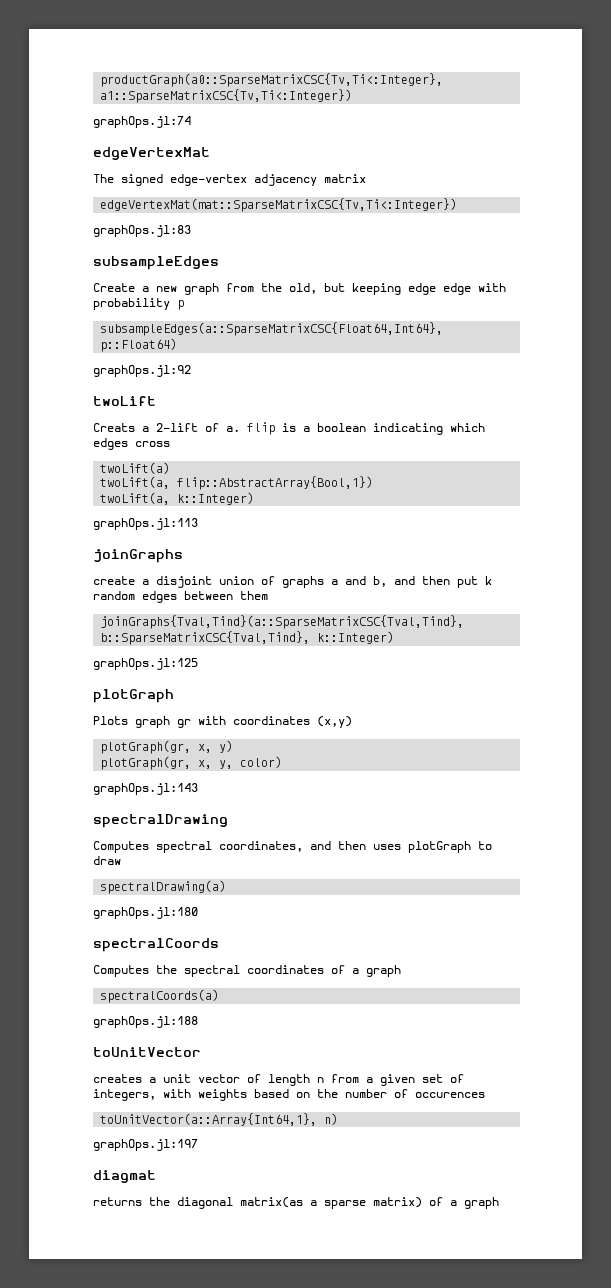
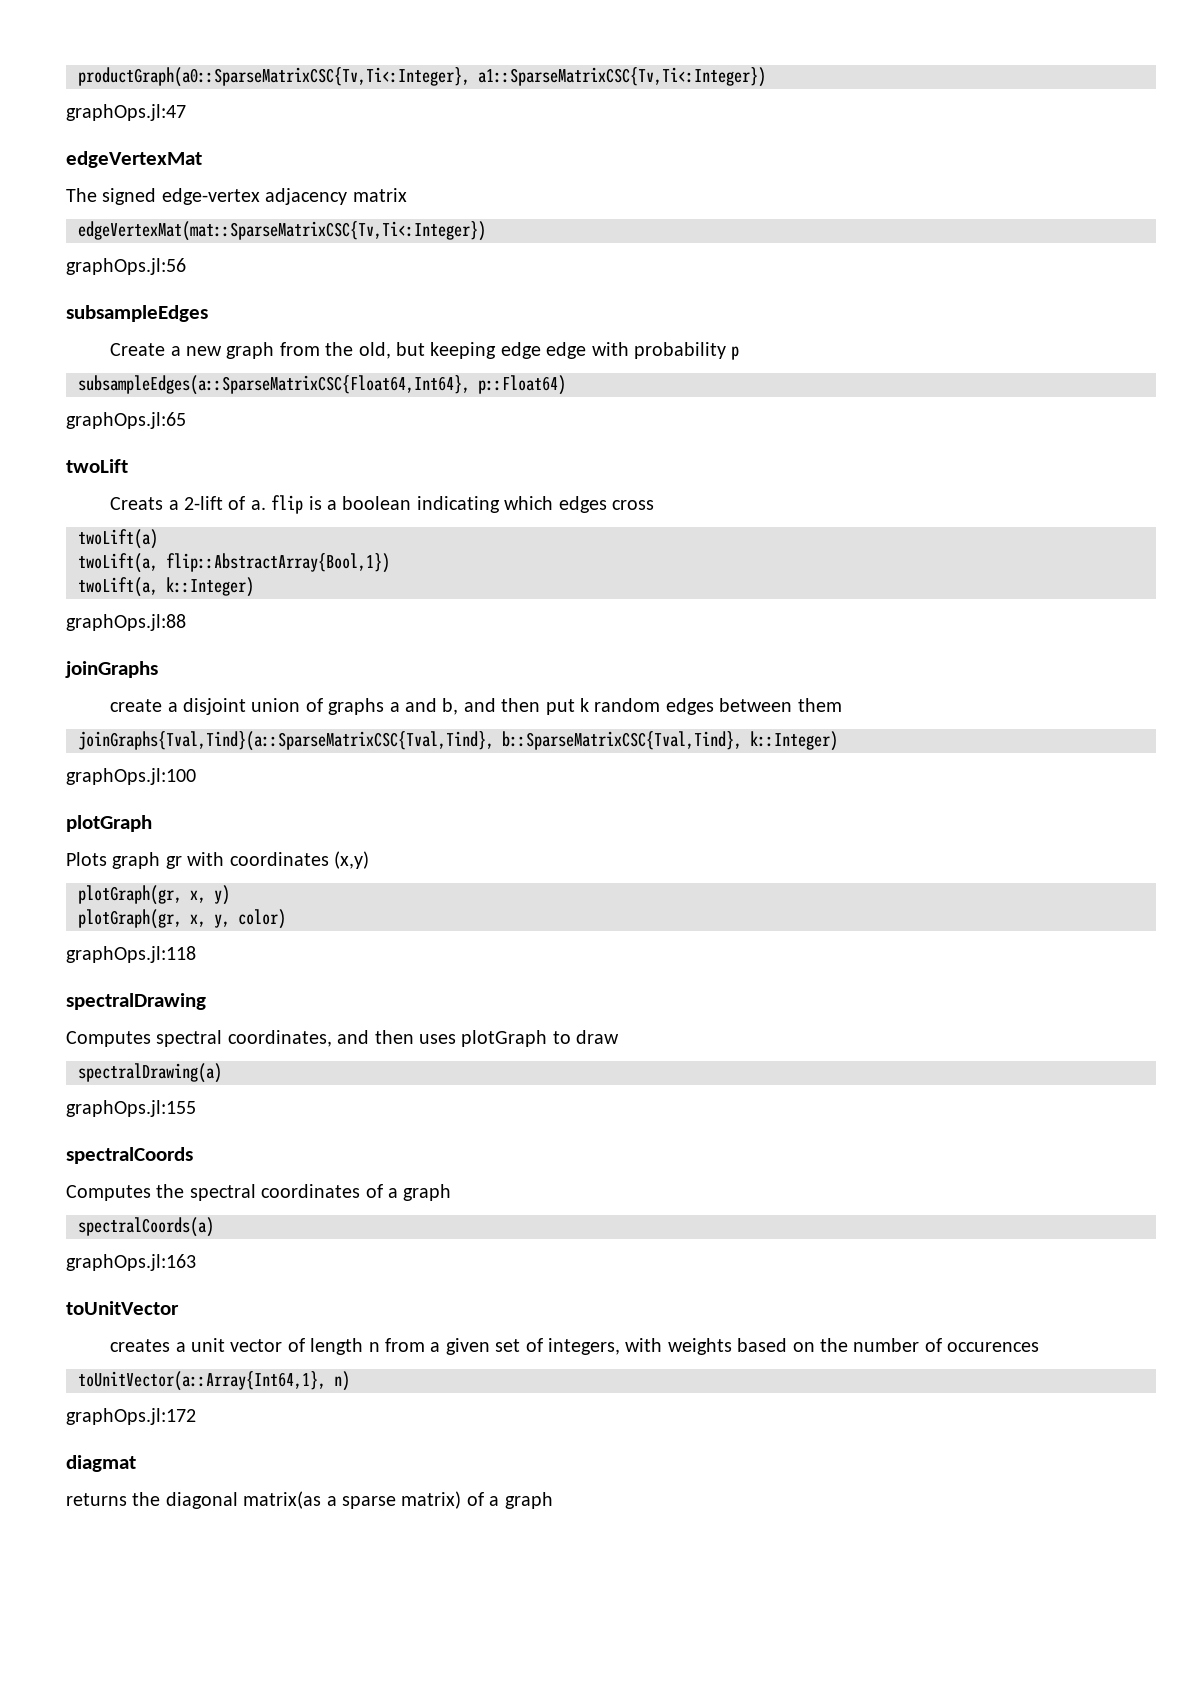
- graphOps.jl:74
+ graphOps.jl:47
- graphOps.jl:83
+ graphOps.jl:56
- graphOps.jl:92
+ graphOps.jl:65
- graphOps.jl:113
+ graphOps.jl:88
- graphOps.jl:125
+ graphOps.jl:100
- graphOps.jl:143
+ graphOps.jl:118
- graphOps.jl:180
+ graphOps.jl:155
- graphOps.jl:188
+ graphOps.jl:163
- graphOps.jl:197
+ graphOps.jl:172

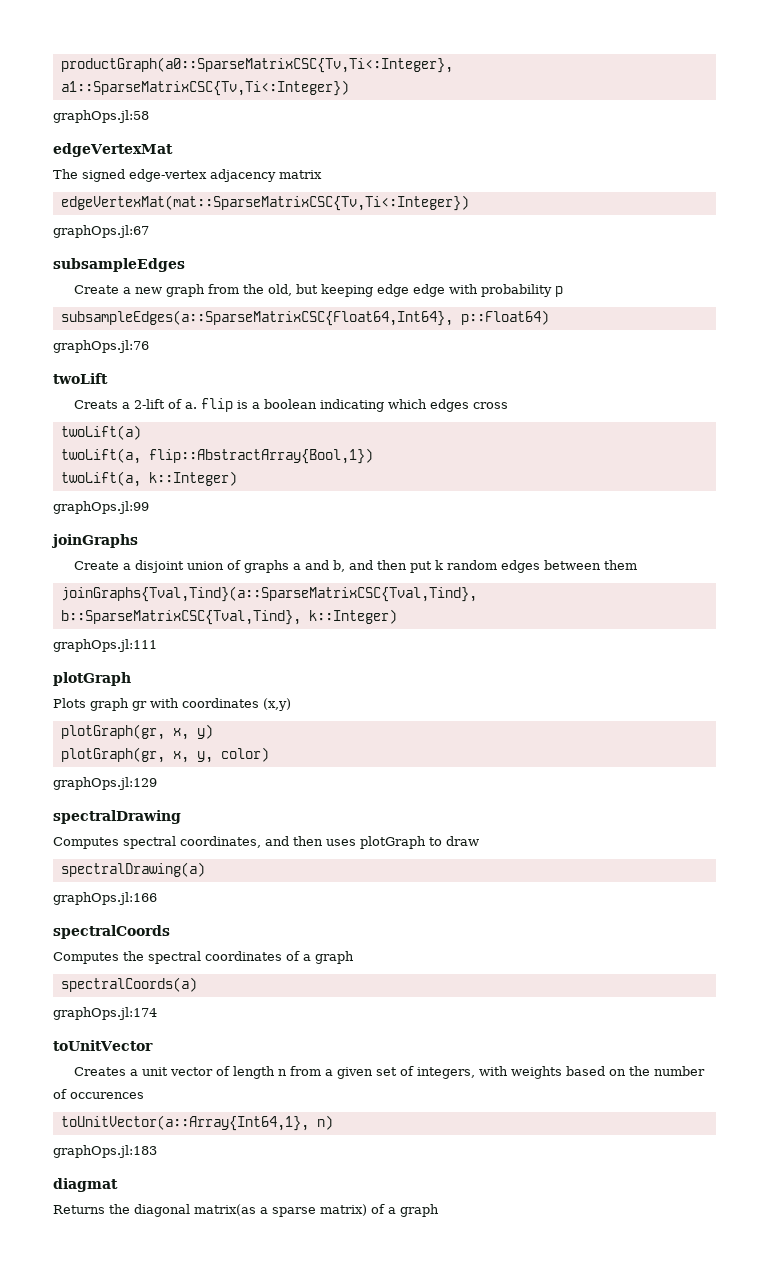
- graphOps.jl:47
+ graphOps.jl:58
- graphOps.jl:56
+ graphOps.jl:67
- graphOps.jl:65
+ graphOps.jl:76
- graphOps.jl:88
+ graphOps.jl:99
- create a disjoint union of graphs a and b, and then put k random edges between them
+ Create a disjoint union of graphs a and b, and then put k random edges between them
- graphOps.jl:100
+ graphOps.jl:111
- graphOps.jl:118
+ graphOps.jl:129
- graphOps.jl:155
+ graphOps.jl:166
- graphOps.jl:163
+ graphOps.jl:174
- creates a unit vector of length n from a given set of integers, with weights based on the number of occurences
+ Creates a unit vector of length n from a given set of integers, with weights based on the number of occurences
- graphOps.jl:172
+ graphOps.jl:183
- returns the diagonal matrix(as a sparse matrix) of a graph
+ Returns the diagonal matrix(as a sparse matrix) of a graph

